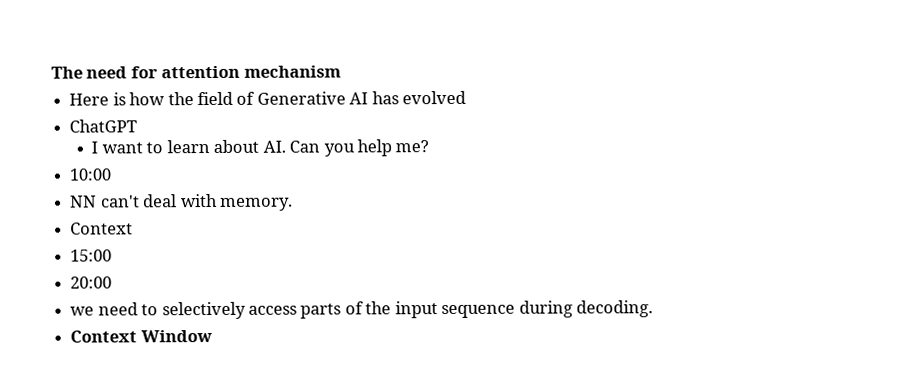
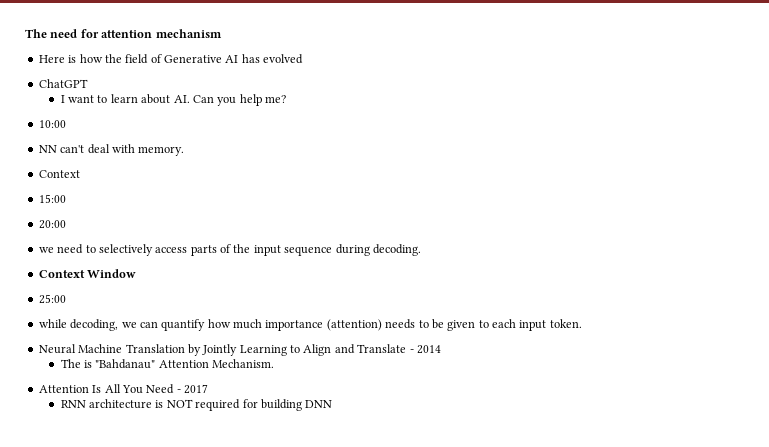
+ 25:00
+ while decoding, we can quantify how much importance (attention) needs to be given to each input token.
+ Neural Machine Translation by Jointly Learning to Align and Translate - 2014
+ The is "Bahdanau" Attention Mechanism.
+ Attention Is All You Need - 2017
+ RNN architecture is NOT required for building DNN

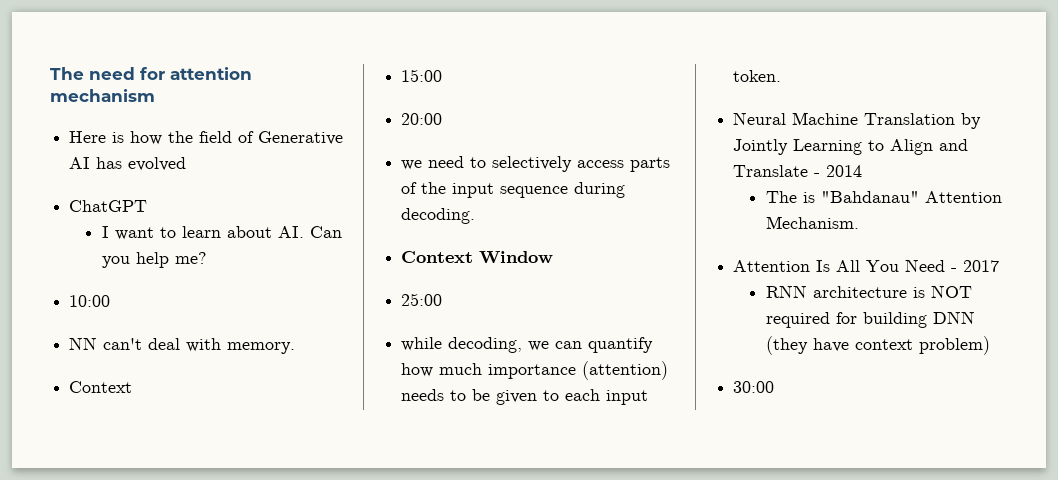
- RNN architecture is NOT required for building DNN
+ RNN architecture is NOT required for building DNN (they have context problem)
+ 30:00

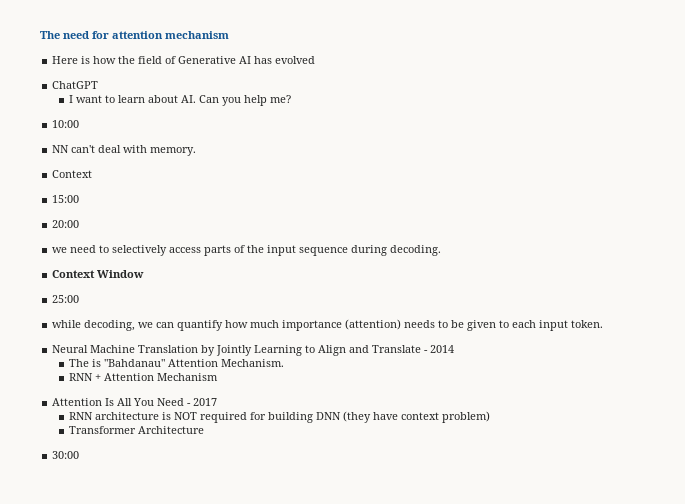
+ RNN + Attention Mechanism
+ Transformer Architecture

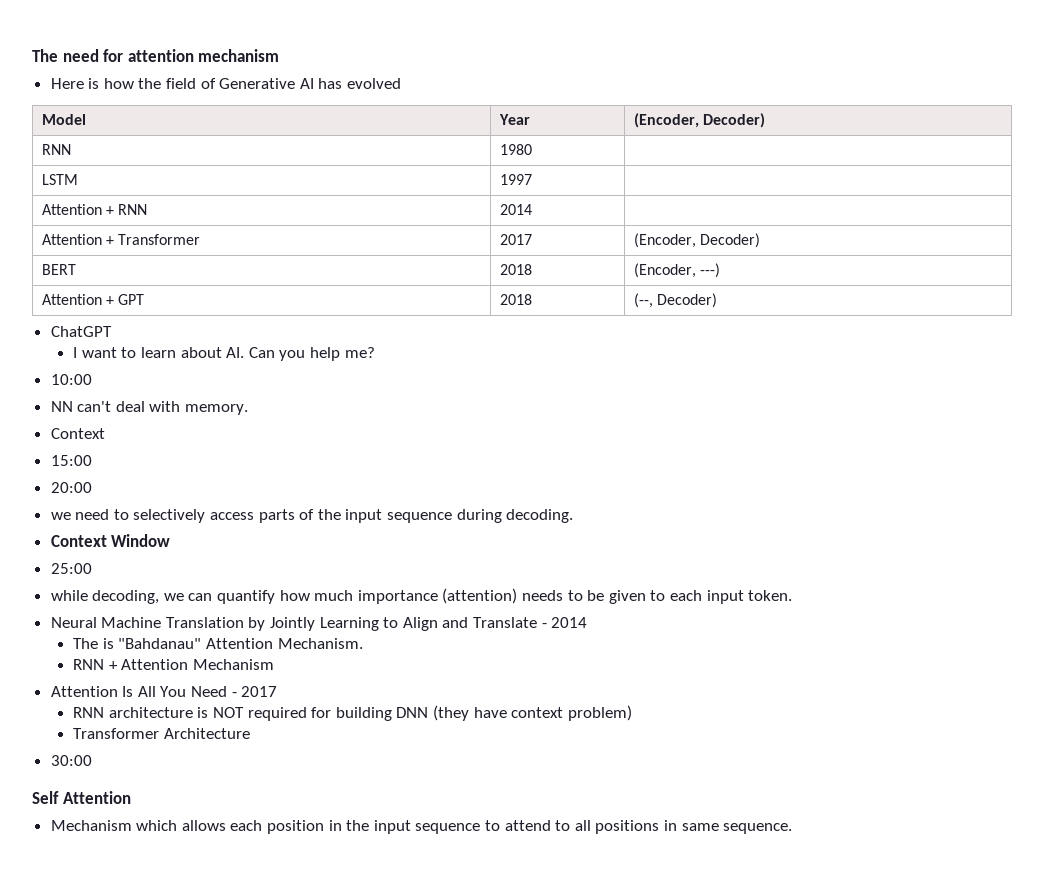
+ Model | Year | (Encoder, Decoder)
+ RNN | 1980 |
+ LSTM | 1997 |
+ Attention + RNN | 2014 |
+ Attention + Transformer | 2017 | (Encoder, Decoder)
+ BERT | 2018 | (Encoder, ---)
+ Attention + GPT | 2018 | (--, Decoder)
+ Self Attention
+ Mechanism which allows each position in the input sequence to attend to all positions in same sequence.

